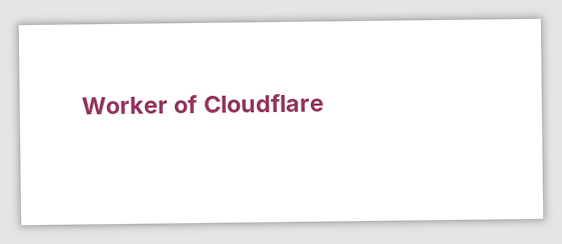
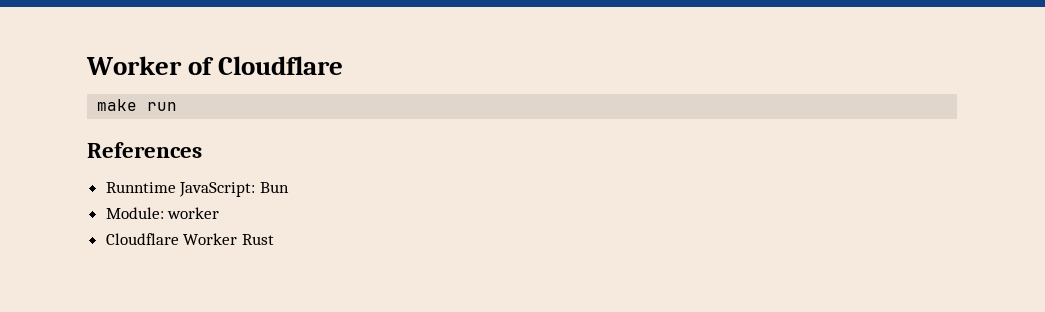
+ make run
+ References
+ Runntime JavaScript: Bun
+ Module: worker
+ Cloudflare Worker Rust

